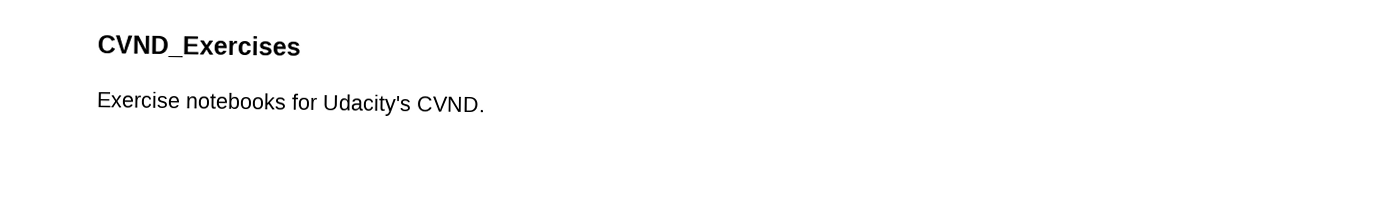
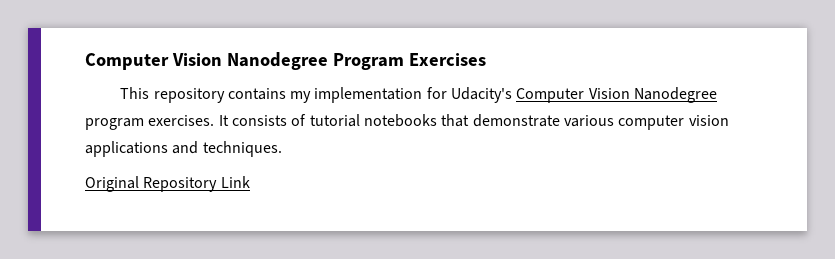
- CVND_Exercises
- Exercise notebooks for Udacity's CVND.
+ Computer Vision Nanodegree Program Exercises
+ This repository contains my implementation for Udacity's Computer Vision Nanodegree program exercises. It consists of tutorial notebooks that demonstrate various computer vision applications and techniques.
+ Original Repository Link

